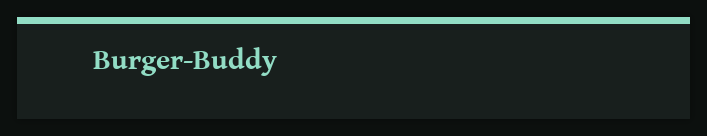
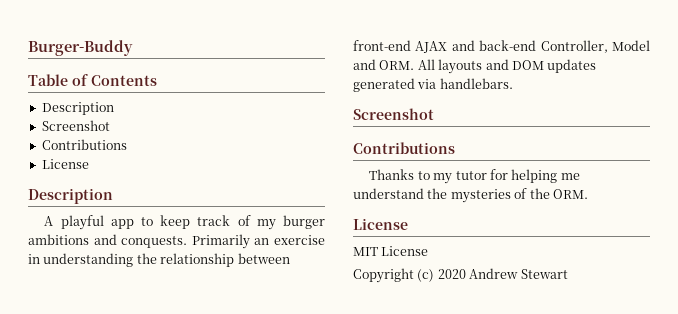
+ Table of Contents
+ Description
+ Screenshot
+ Contributions
+ License
+ Description
+ A playful app to keep track of my burger ambitions and conquests. Primarily an exercise in understanding the relationship between front-end AJAX and back-end Controller, Model and ORM. All layouts and DOM updates generated via handlebars.
+ Screenshot
+ Contributions
+ Thanks to my tutor for helping me understand the mysteries of the ORM.
+ License
+ MIT License
+ Copyright (c) 2020 Andrew Stewart

